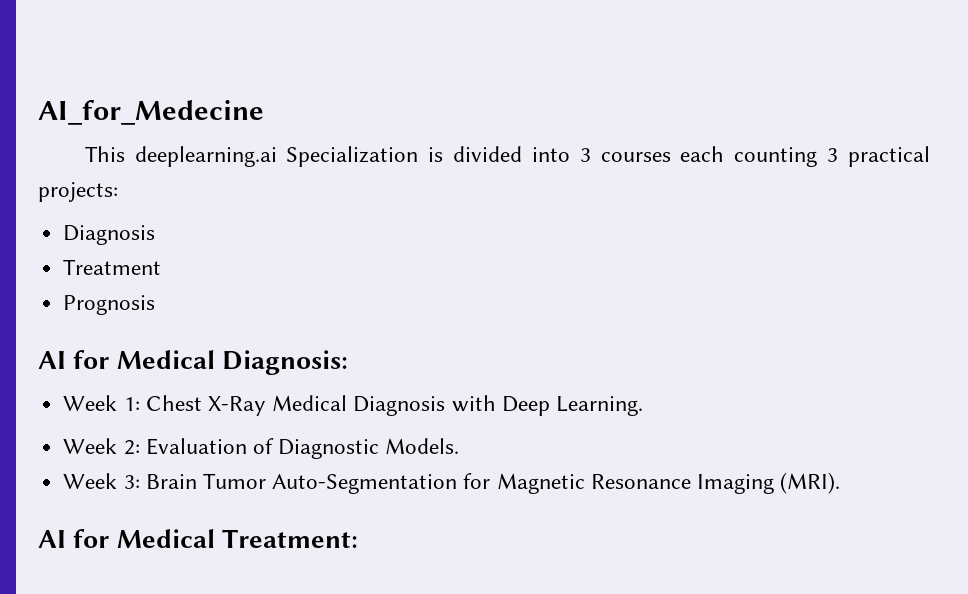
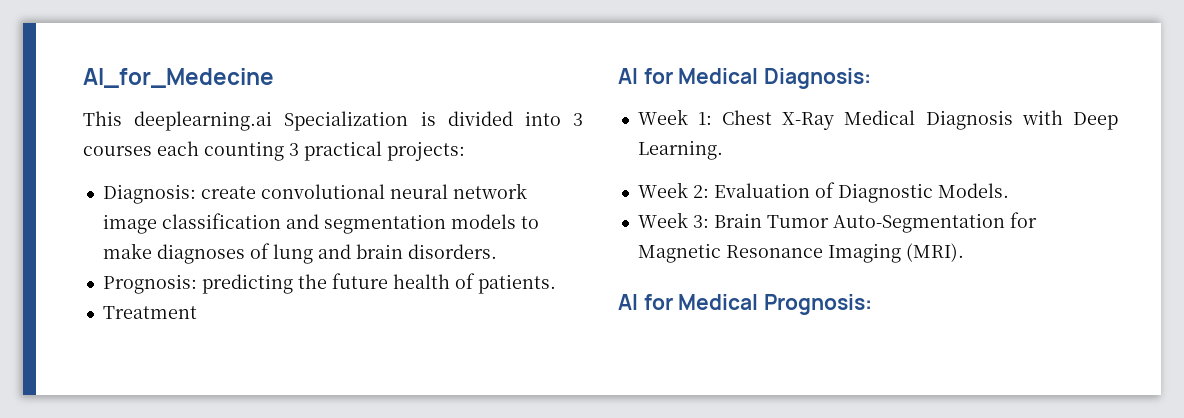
  This deeplearning.ai Specialization is divided into 3 courses each counting 3 practical projects:
- Diagnosis
+ Diagnosis: create convolutional neural network image classification and segmentation models to make diagnoses of lung and brain disorders.
+ Prognosis: predicting the future health of patients.
- Prognosis
- AI for Medical Treatment:
+ AI for Medical Prognosis:

